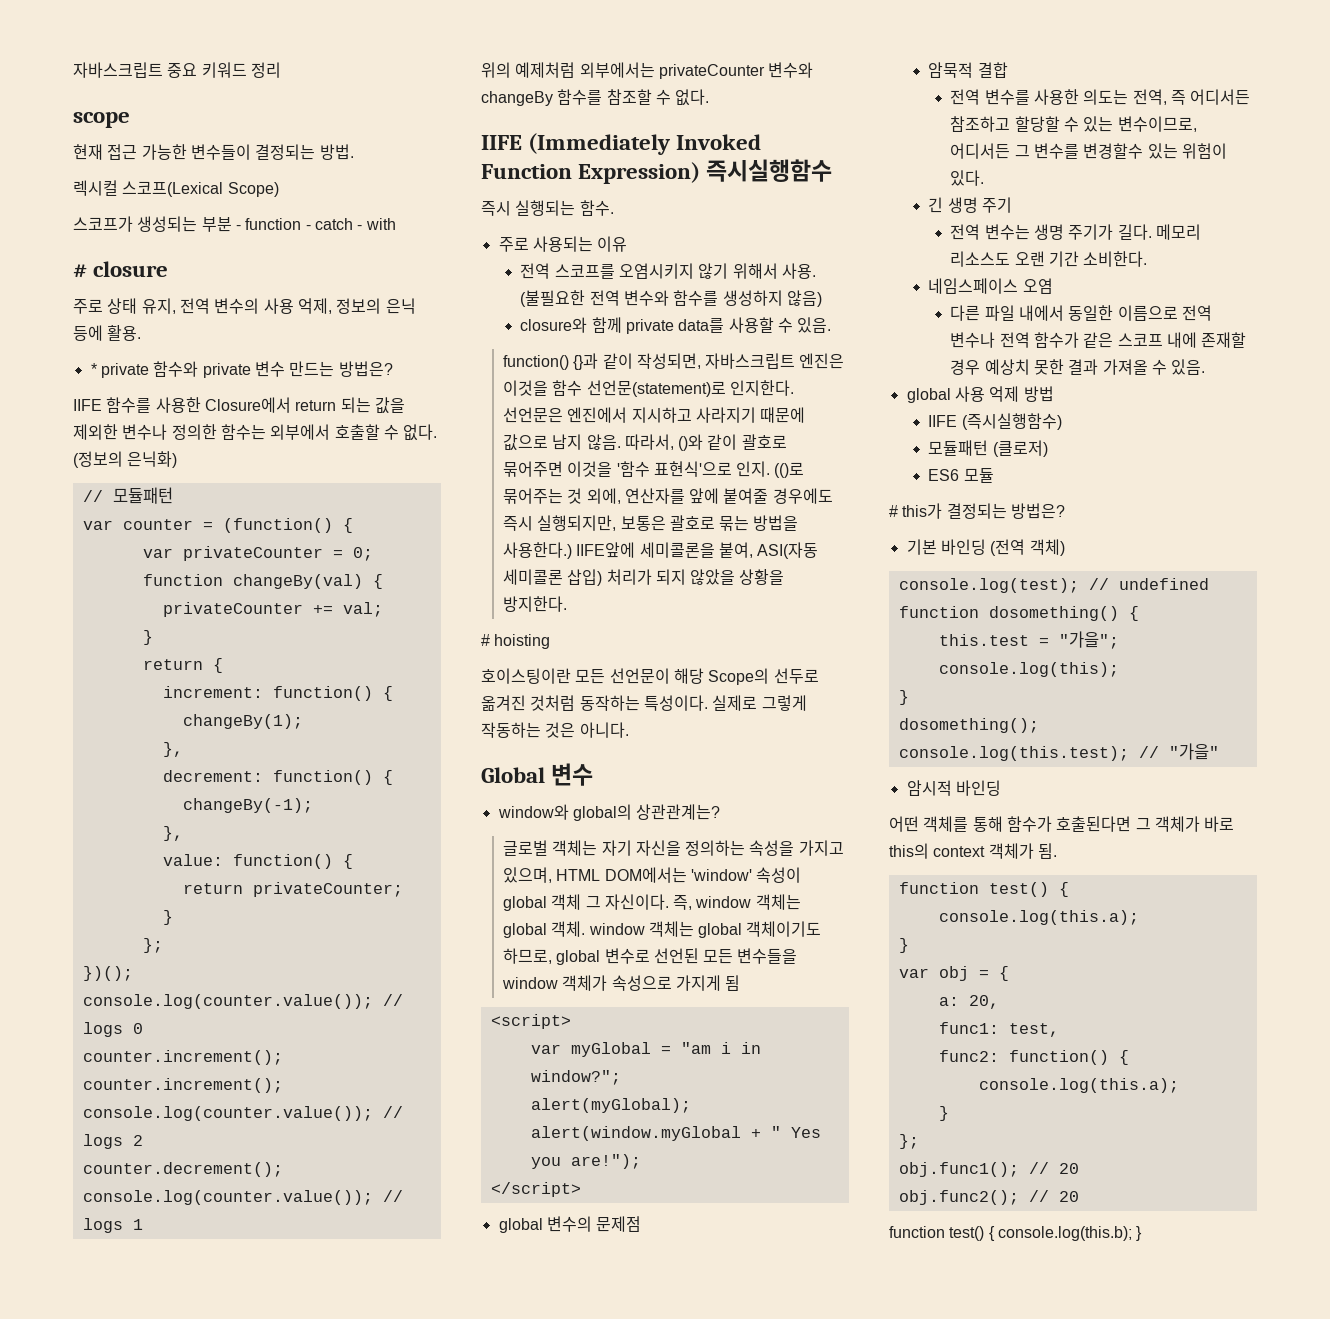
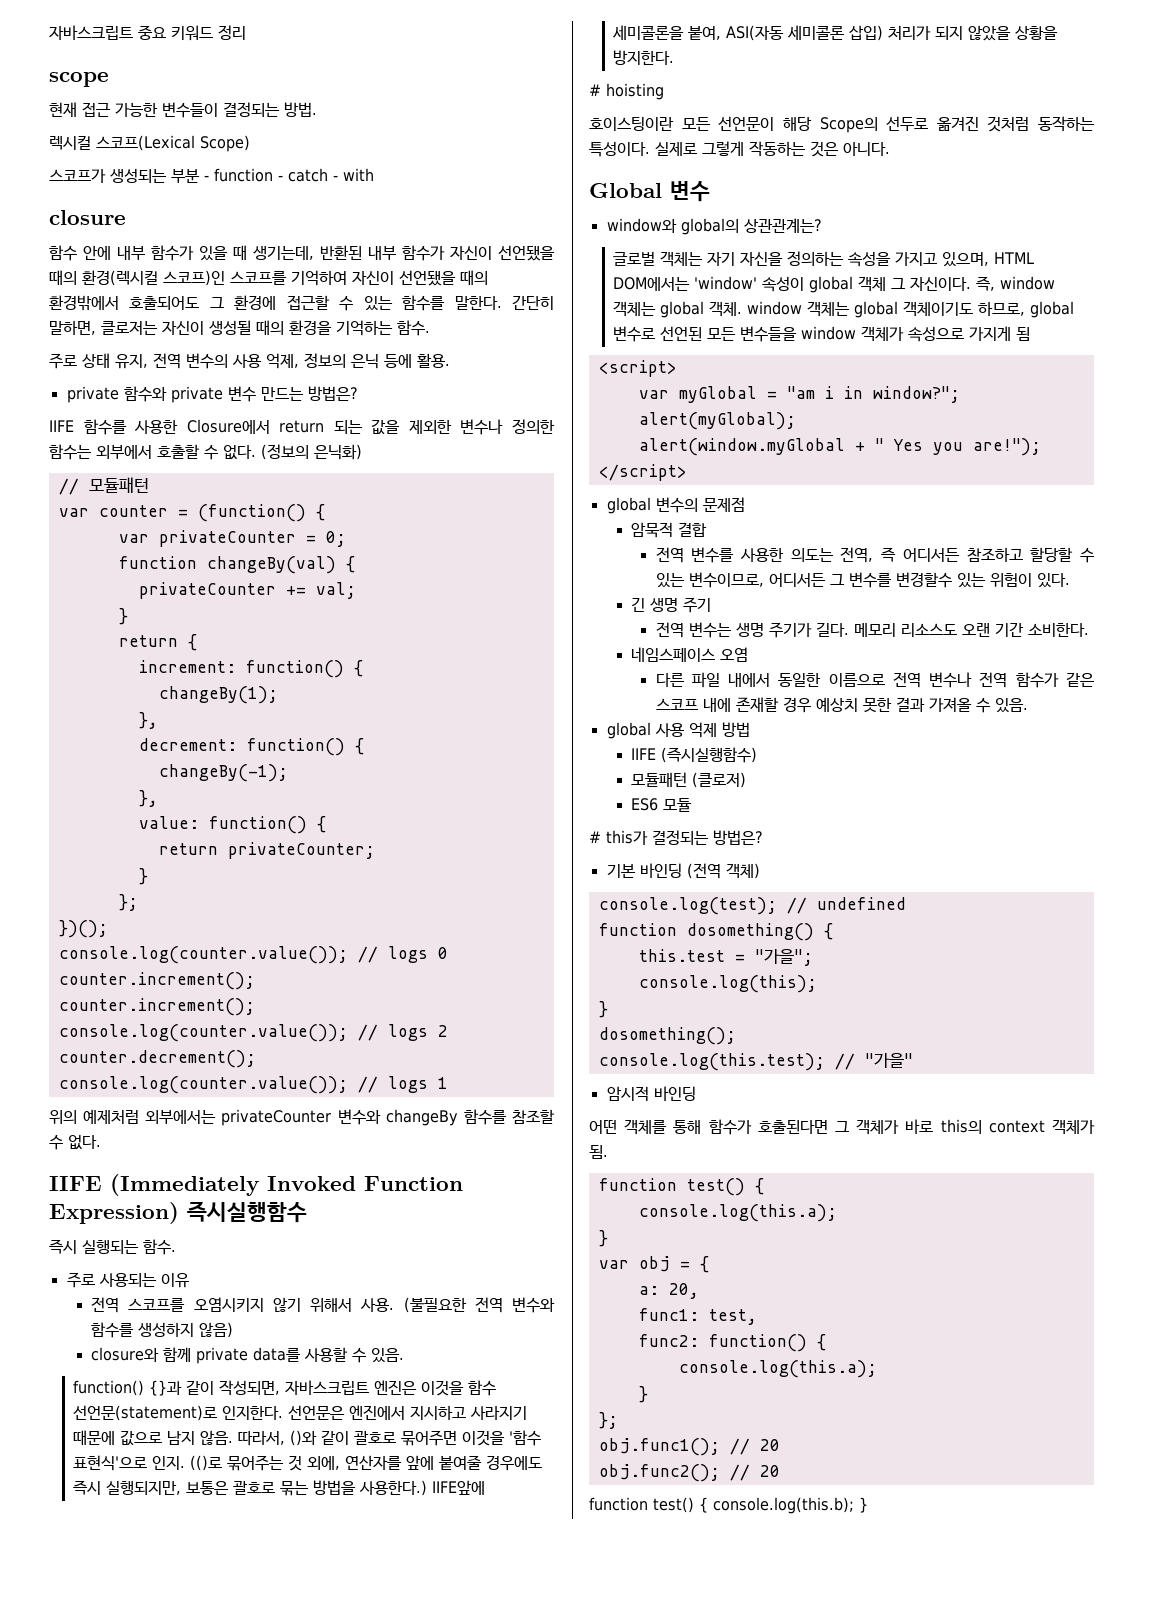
- # closure
+ closure
+ 함수 안에 내부 함수가 있을 때 생기는데, 반환된 내부 함수가 자신이 선언됐을 때의 환경(렉시컬 스코프)인 스코프를 기억하여 자신이 선언됐을 때의 환경밖에서 호출되어도 그 환경에 접근할 수 있는 함수를 말한다. 간단히 말하면, 클로저는 자신이 생성될 때의 환경을 기억하는 함수.
- * private 함수와 private 변수 만드는 방법은?
+ private 함수와 private 변수 만드는 방법은?

